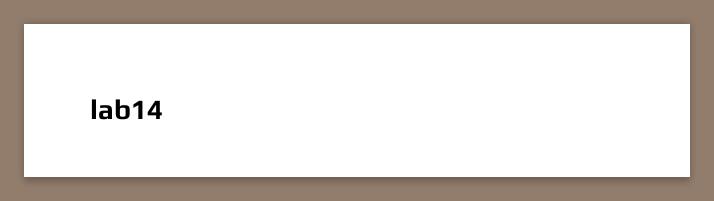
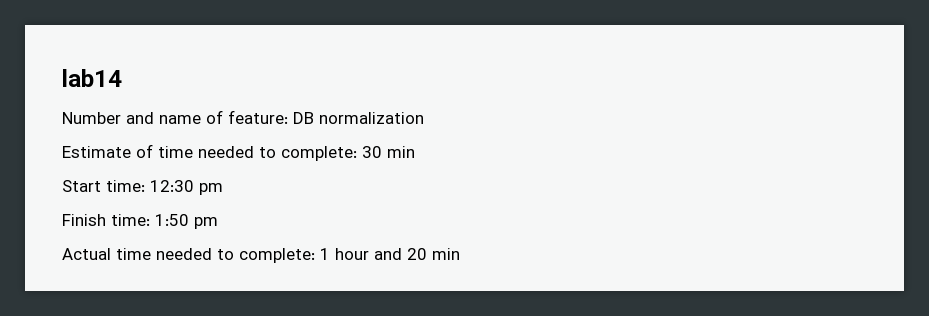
+ Number and name of feature: DB normalization
+ Estimate of time needed to complete: 30 min
+ Start time: 12:30 pm
+ Finish time: 1:50 pm
+ Actual time needed to complete: 1 hour and 20 min

